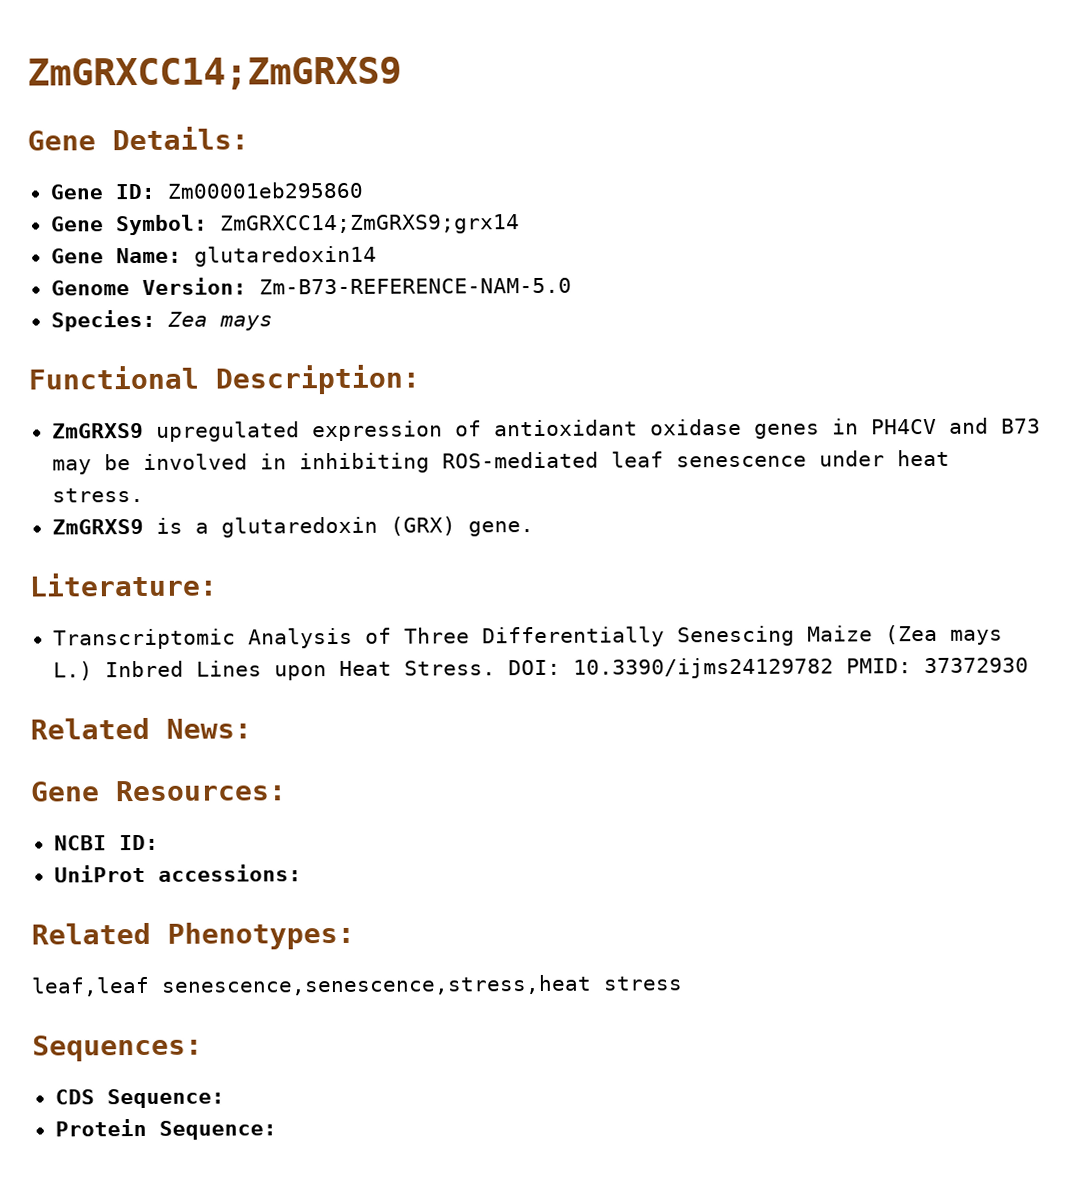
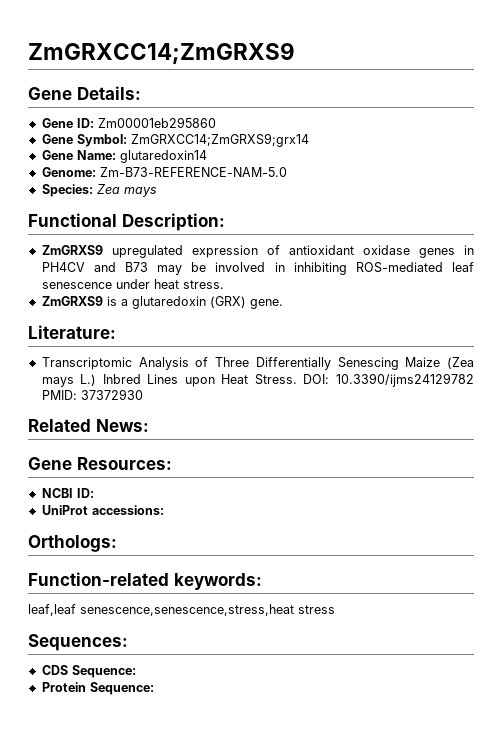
- Genome Version: Zm-B73-REFERENCE-NAM-5.0
+ Genome: Zm-B73-REFERENCE-NAM-5.0
- Related Phenotypes:
+ Orthologs:
+ Function-related keywords:

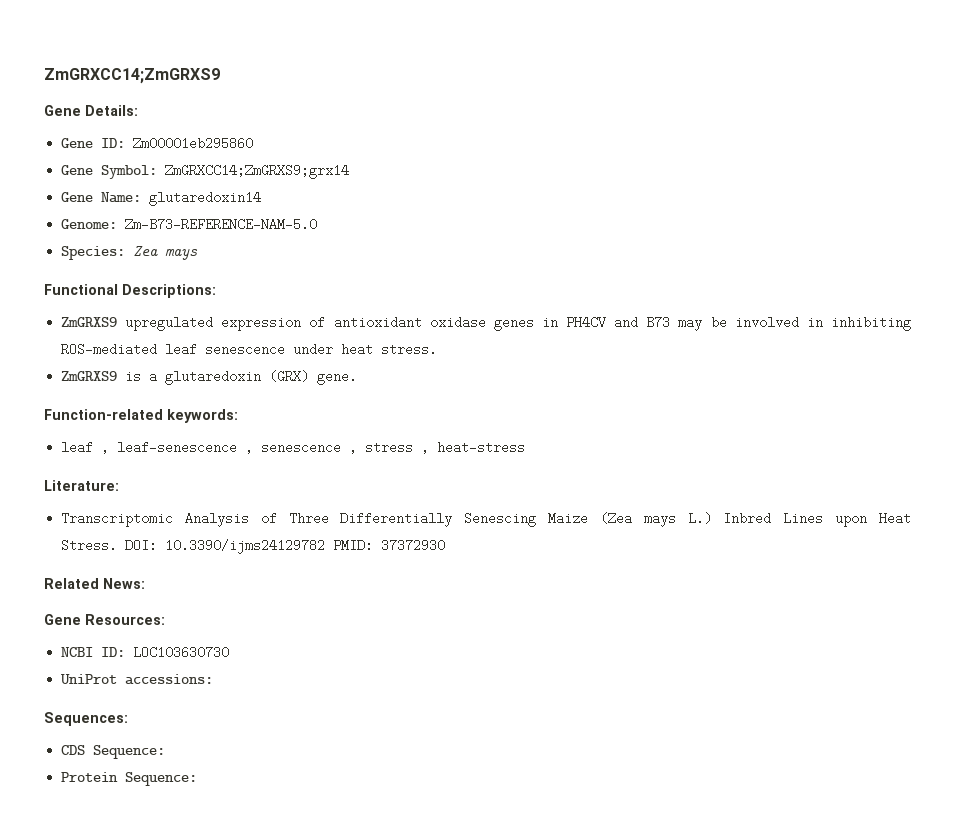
- Functional Description:
+ Functional Descriptions:
+ Function-related keywords:
+ leaf , leaf-senescence , senescence , stress , heat-stress
- NCBI ID:
+ NCBI ID: LOC103630730
- Orthologs:
- Function-related keywords:
- leaf,leaf senescence,senescence,stress,heat stress

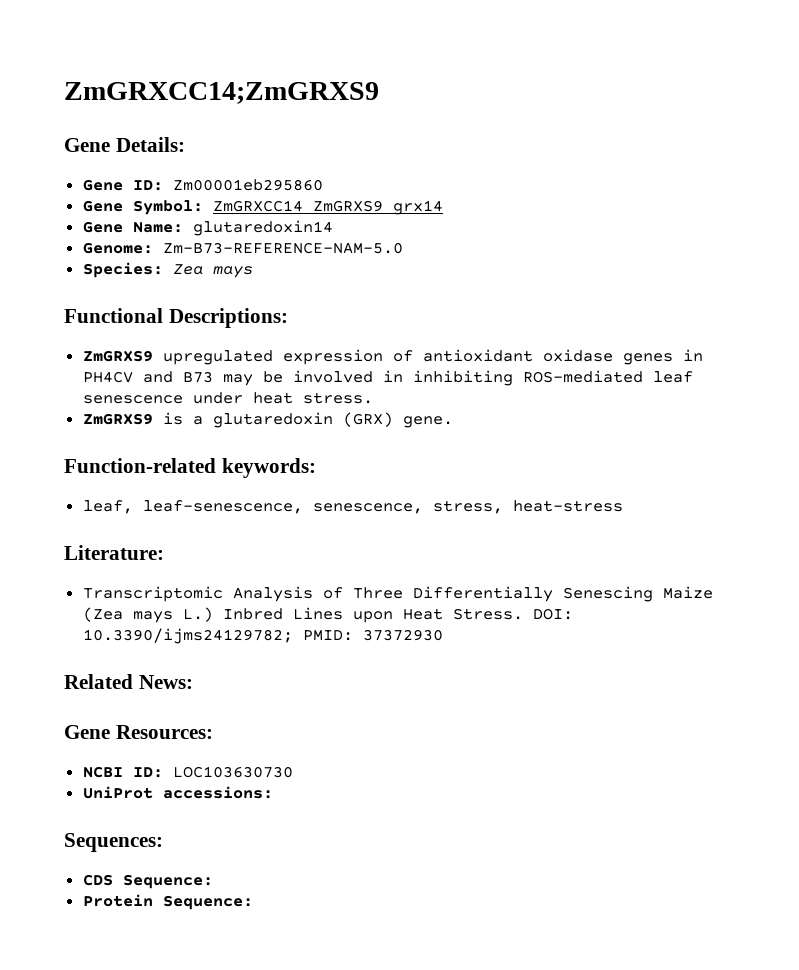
- Gene Symbol: ZmGRXCC14;ZmGRXS9;grx14
+ Gene Symbol: ZmGRXCC14 ZmGRXS9 grx14
- leaf , leaf-senescence , senescence , stress , heat-stress
+ leaf, leaf-senescence, senescence, stress, heat-stress
- DOI: 10.3390/ijms24129782 PMID: 37372930
+ DOI: 10.3390/ijms24129782; PMID: 37372930

